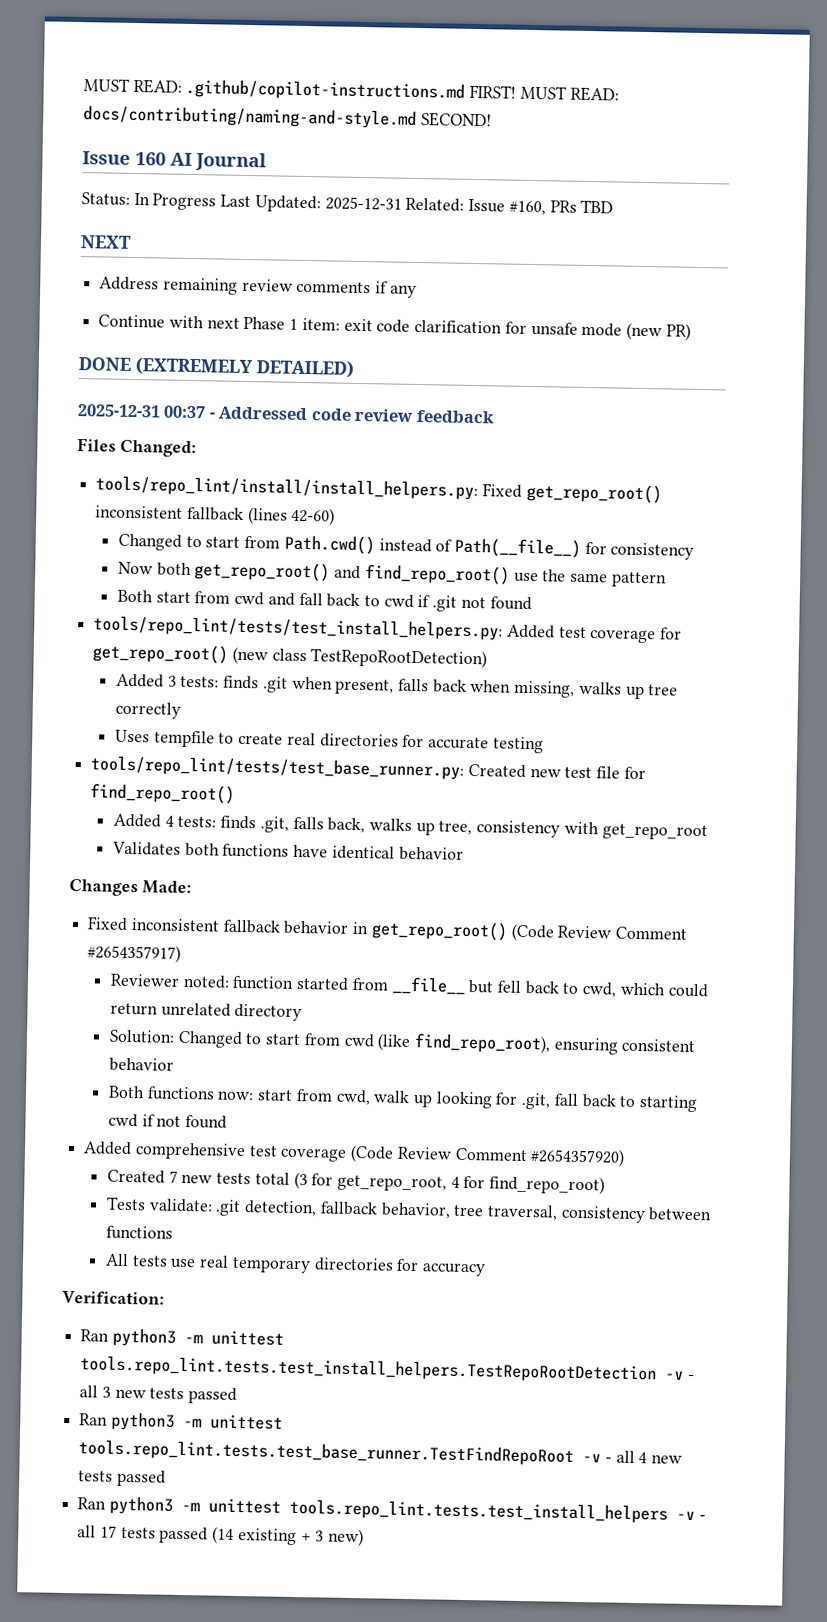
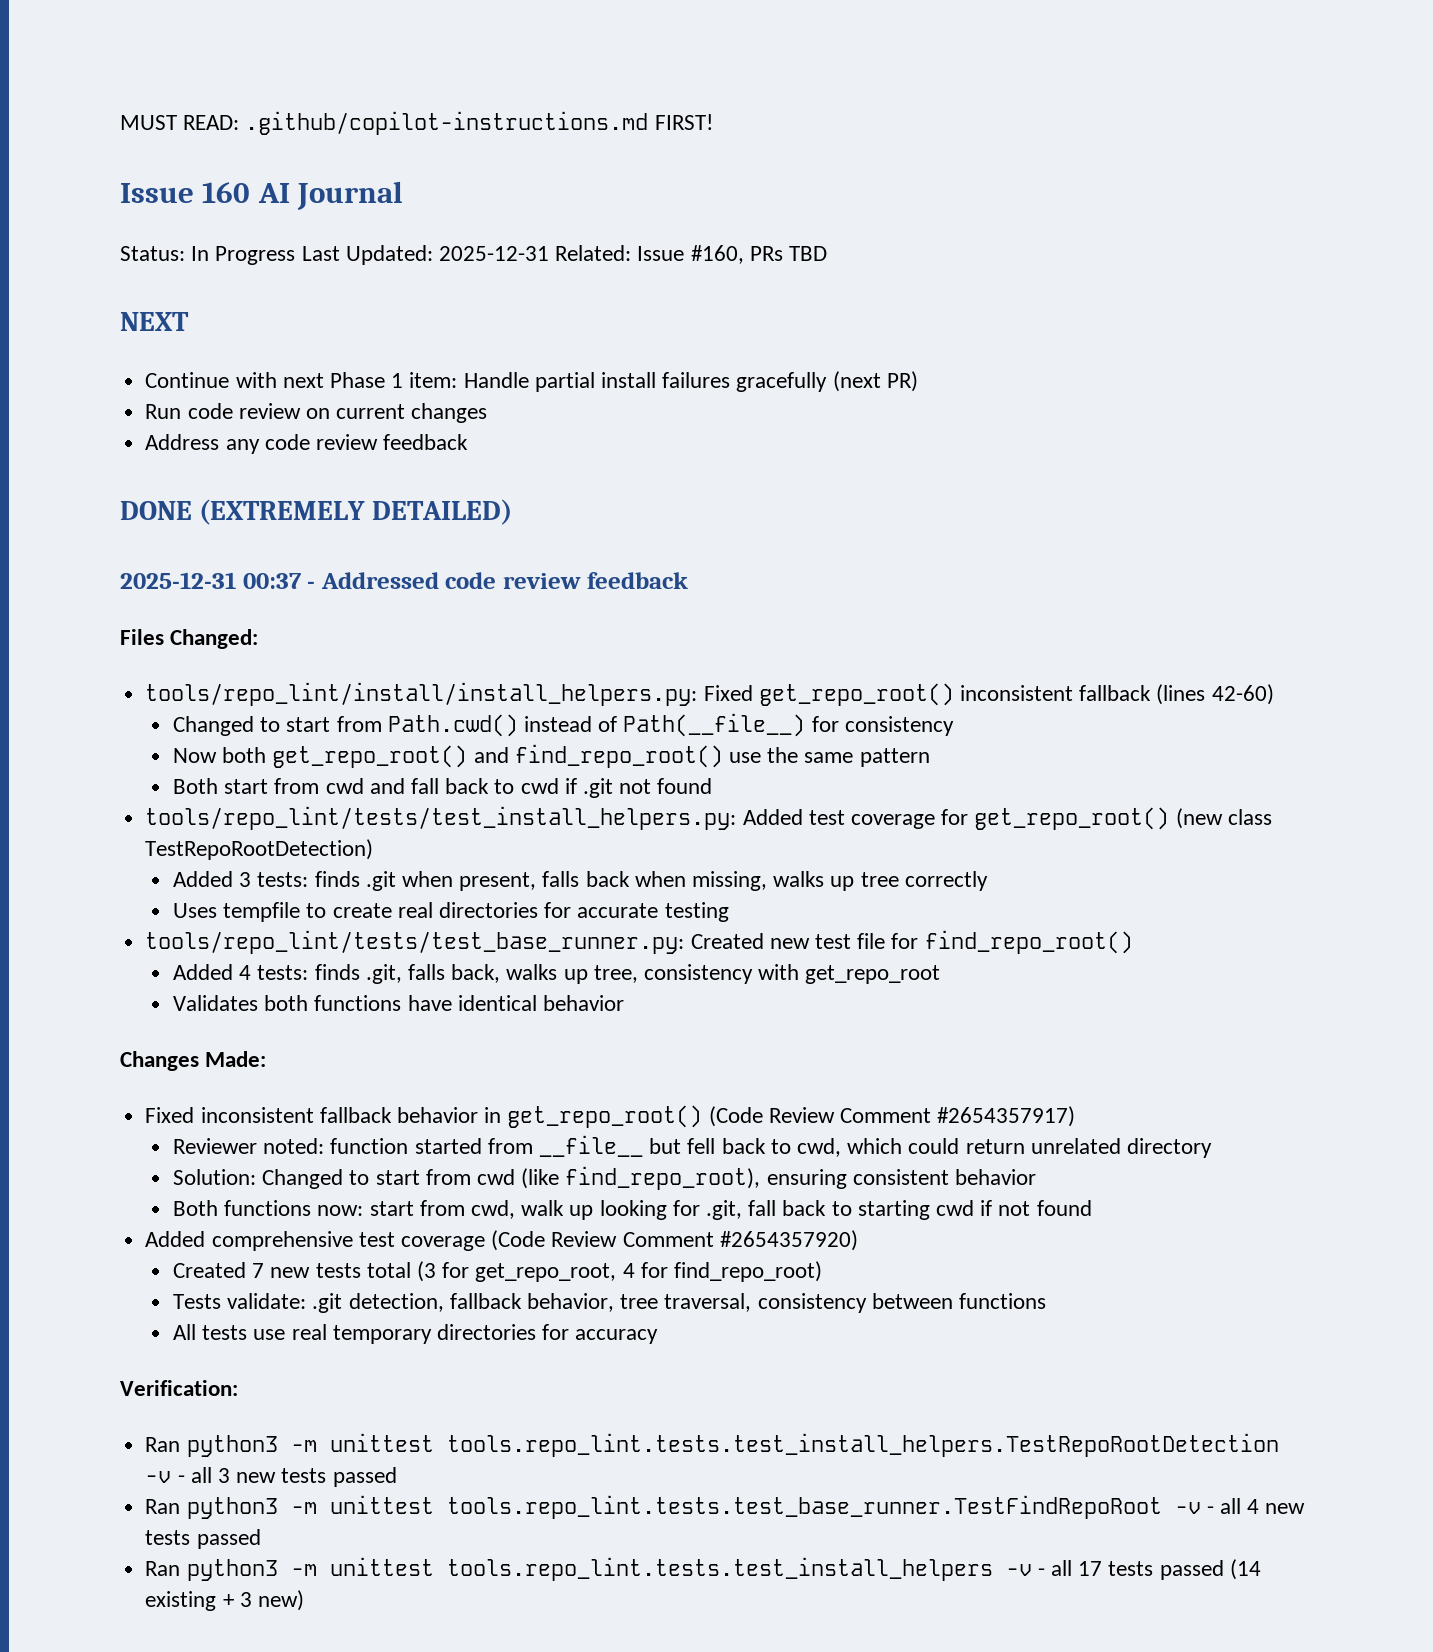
- MUST READ: docs/contributing/naming-and-style.md SECOND!
- Address remaining review comments if any
- Continue with next Phase 1 item: exit code clarification for unsafe mode (new PR)
+ Continue with next Phase 1 item: Handle partial install failures gracefully (next PR)
+ Run code review on current changes
+ Address any code review feedback

